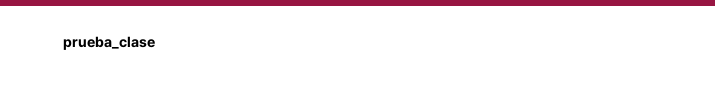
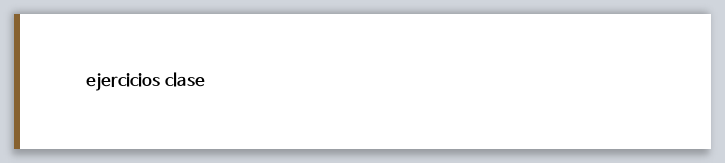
- prueba_clase
+ ejercicios clase

